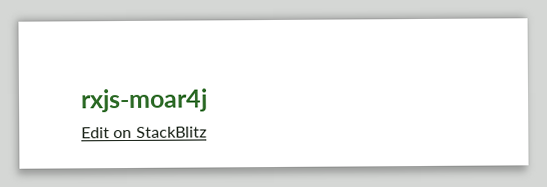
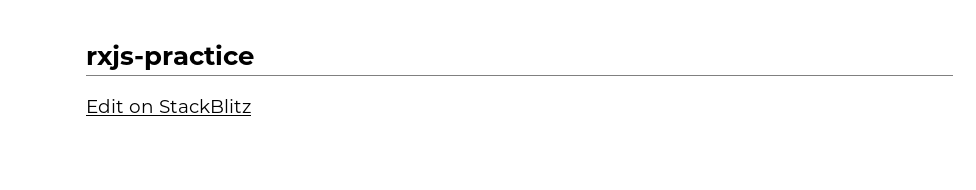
- rxjs-moar4j
+ rxjs-practice

